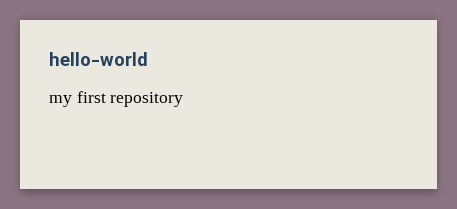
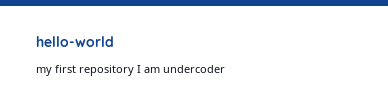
- my first repository
+ my first repository I am undercoder

